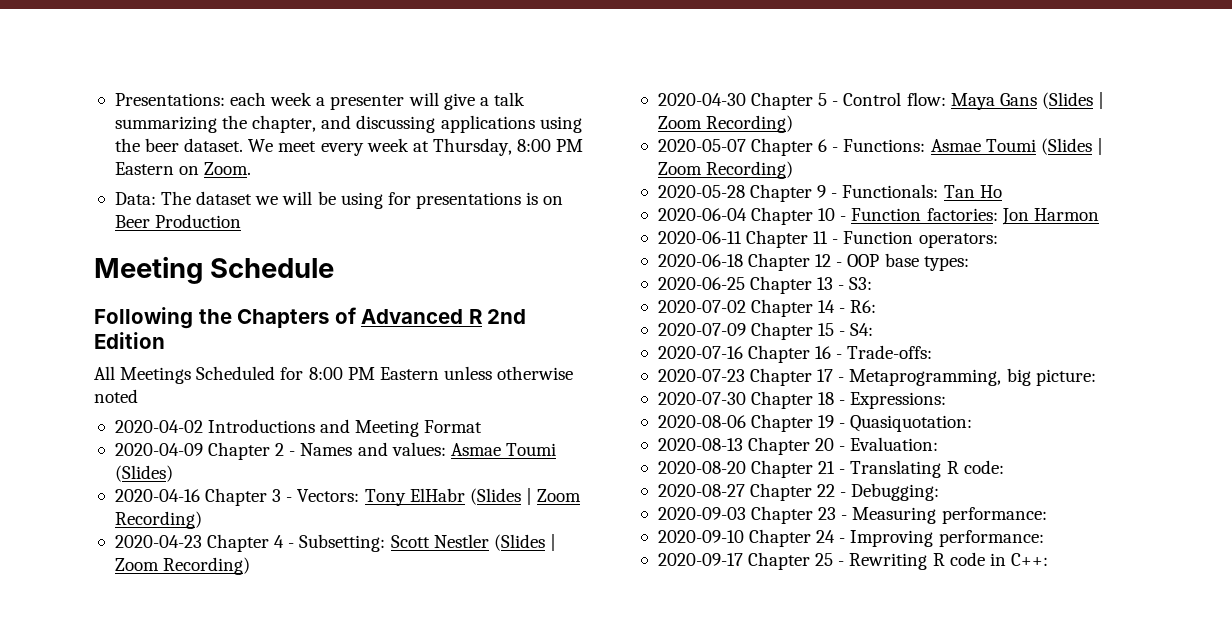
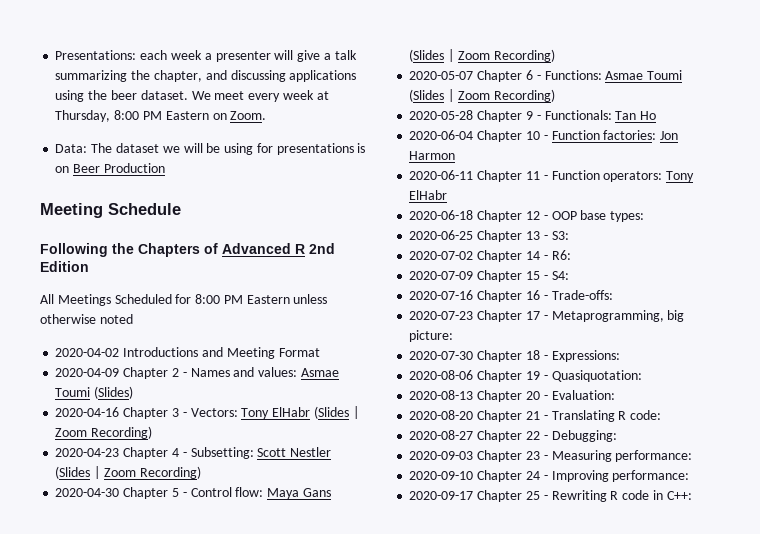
- 2020-06-11 Chapter 11 - Function operators:
+ 2020-06-11 Chapter 11 - Function operators: Tony ElHabr

